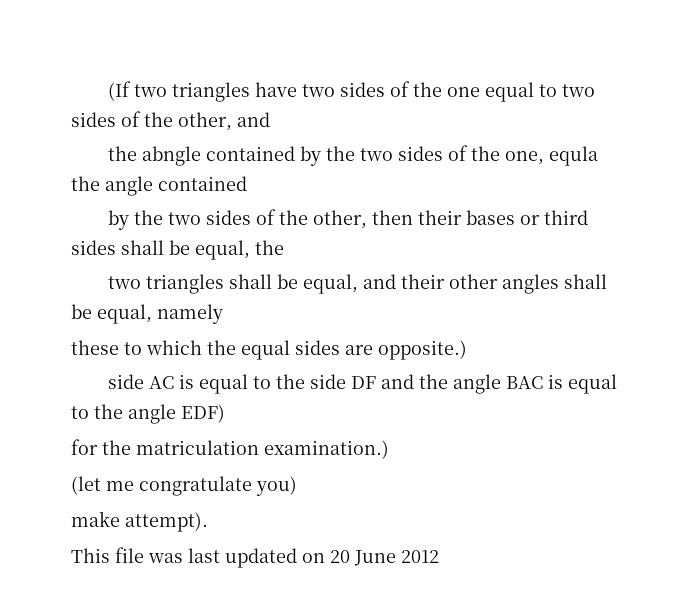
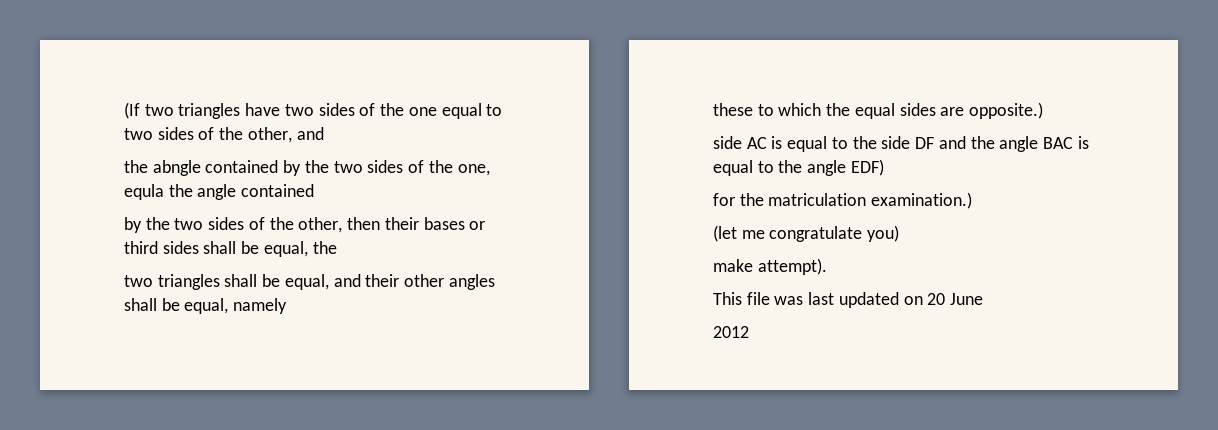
- This file was last updated on 20 June 2012
+ This file was last updated on 20 June
+ 2012

